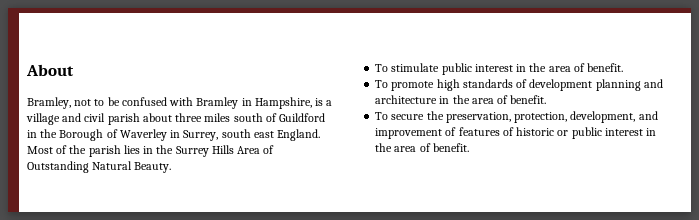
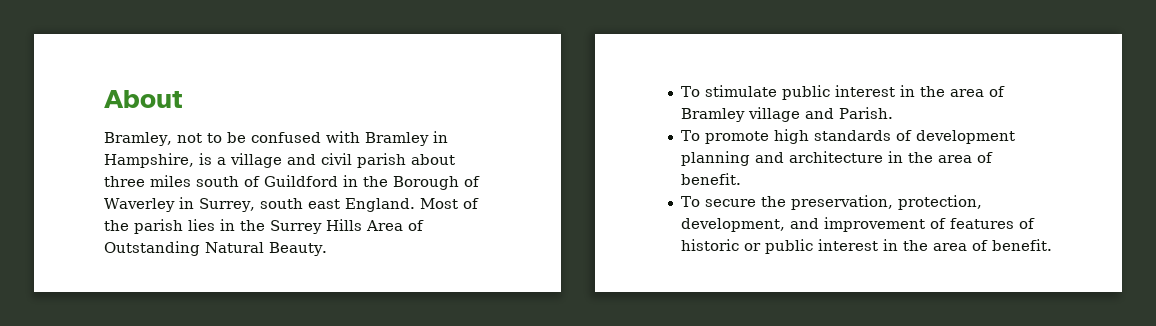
- To stimulate public interest in the area of benefit.
+ To stimulate public interest in the area of Bramley village and Parish.

